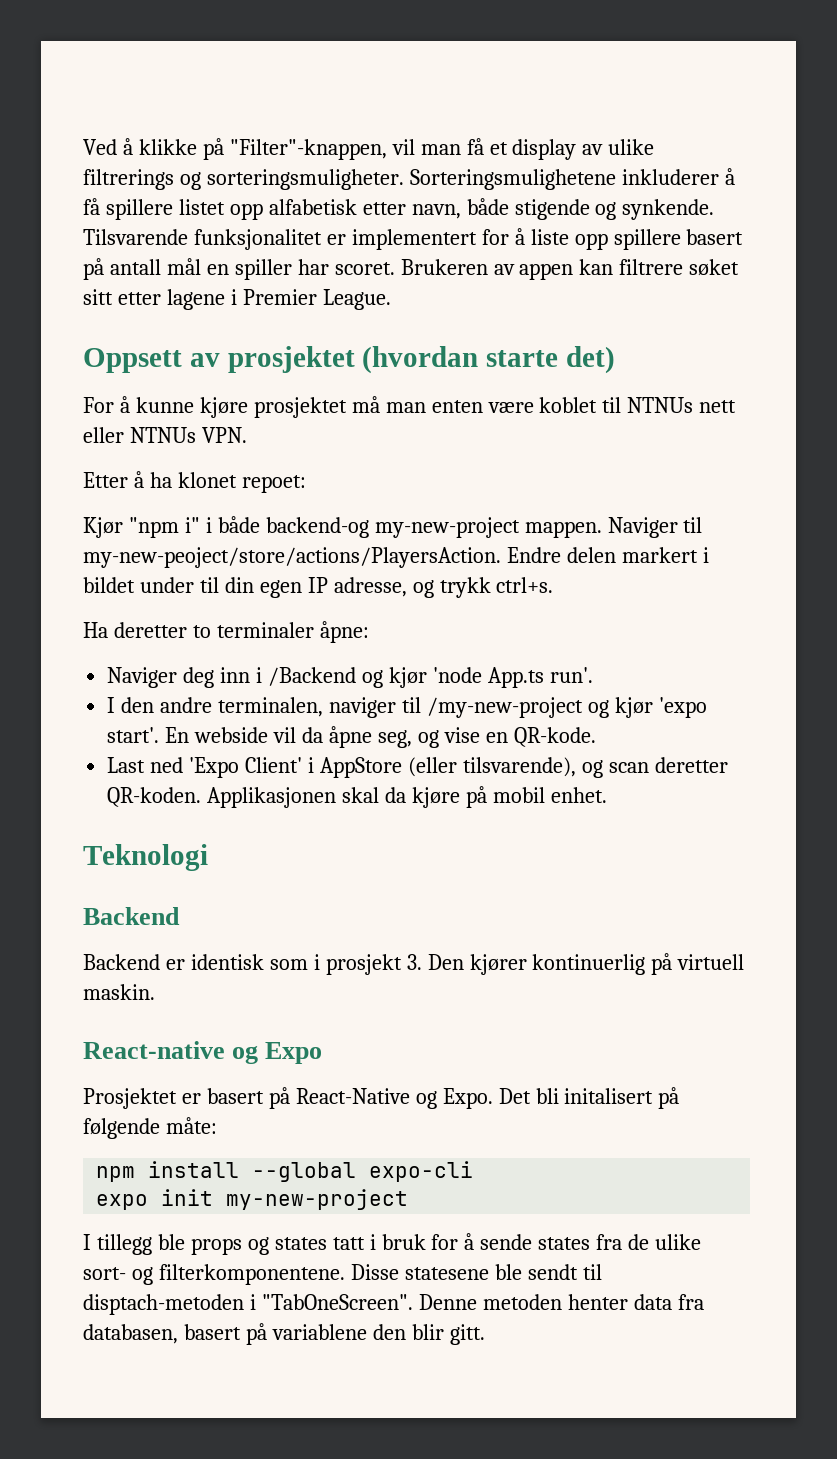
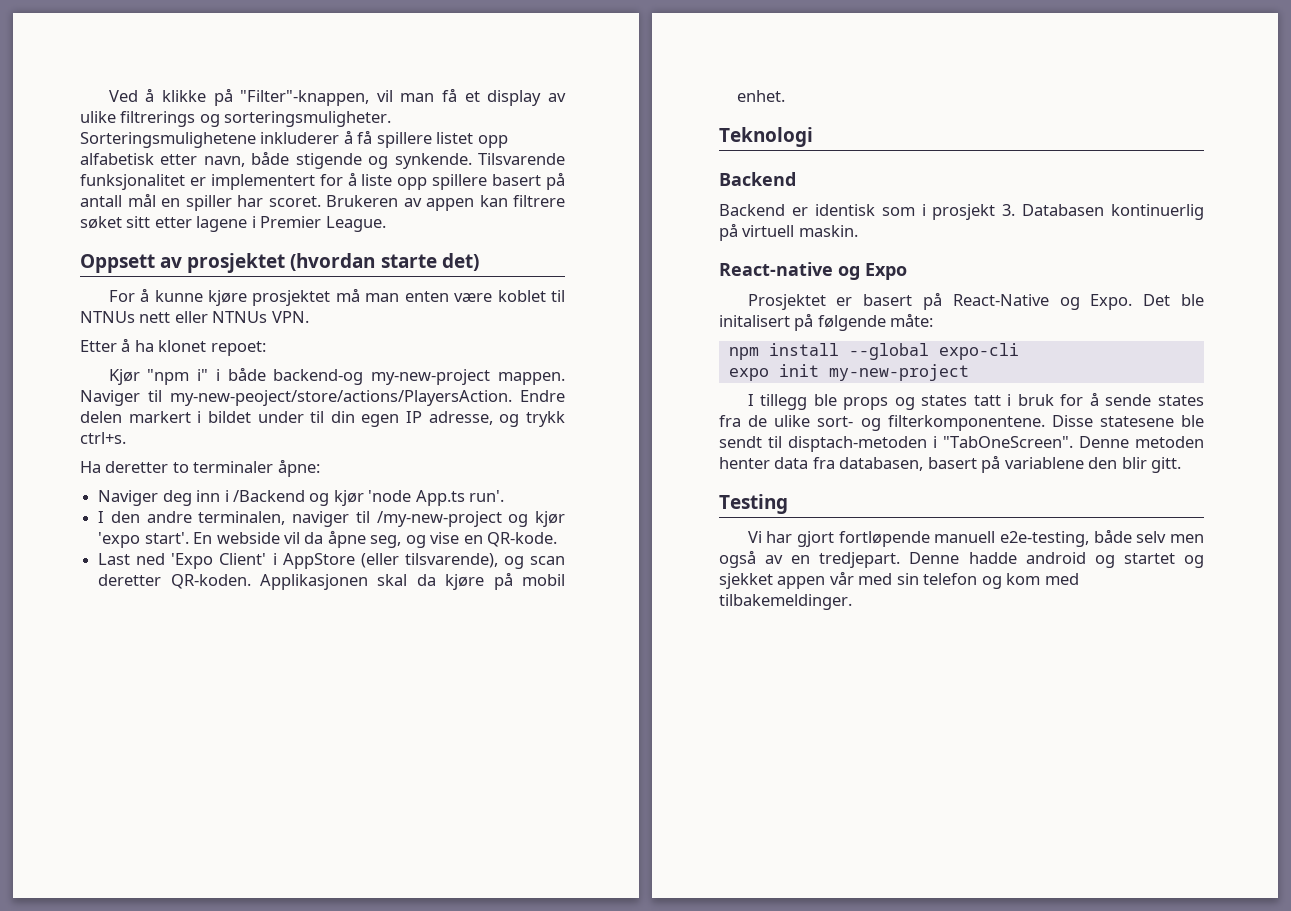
- Backend er identisk som i prosjekt 3. Den kjører kontinuerlig på virtuell maskin.
+ Backend er identisk som i prosjekt 3. Databasen kontinuerlig på virtuell maskin.
- Det bli initalisert på følgende måte:
+ Det ble initalisert på følgende måte:
+ Testing
+ Vi har gjort fortløpende manuell e2e-testing, både selv men også av en tredjepart. Denne hadde android og startet og sjekket appen vår med sin telefon og kom med tilbakemeldinger.

